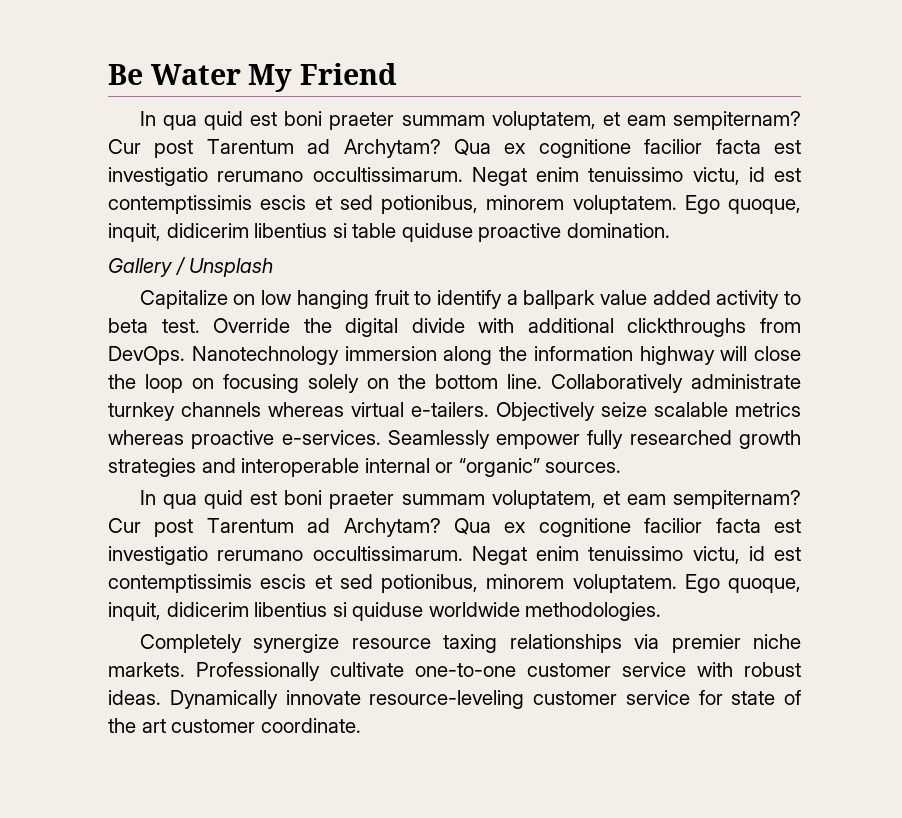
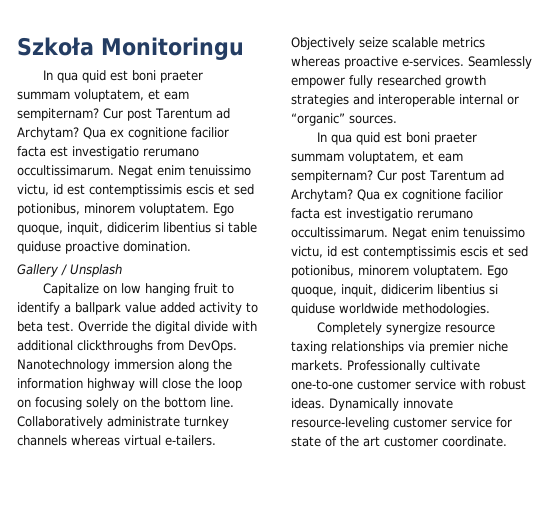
- Be Water My Friend
+ Szkoła Monitoringu

